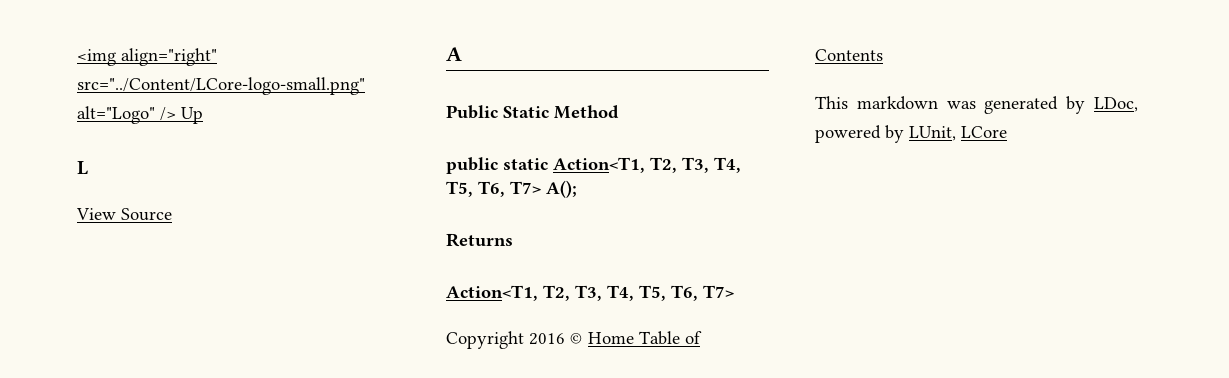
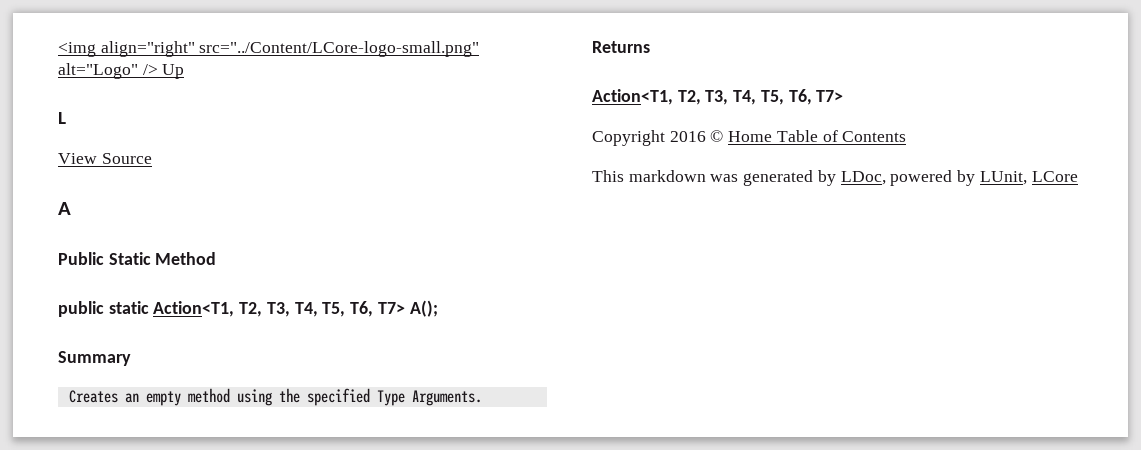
+ Summary
+ Creates an empty method using the specified Type Arguments.

